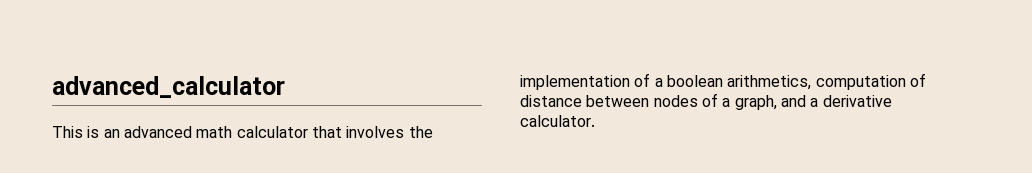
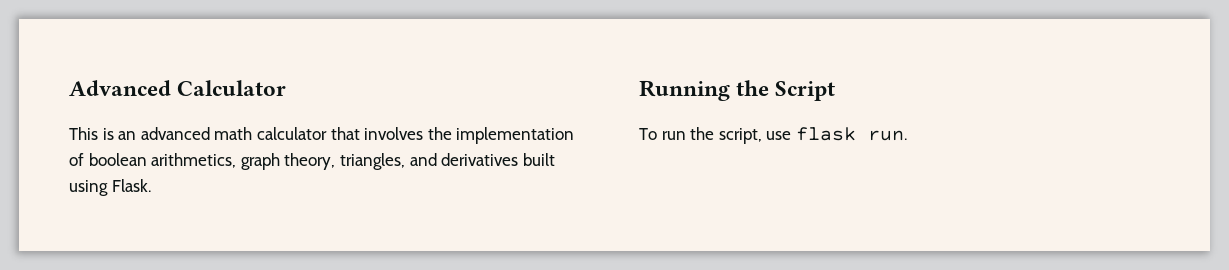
- advanced_calculator
+ Advanced Calculator
- This is an advanced math calculator that involves the implementation of a boolean arithmetics, computation of distance between nodes of a graph, and a derivative calculator.
+ This is an advanced math calculator that involves the implementation of boolean arithmetics, graph theory, triangles, and derivatives built using Flask.
+ Running the Script
+ To run the script, use flask run.

